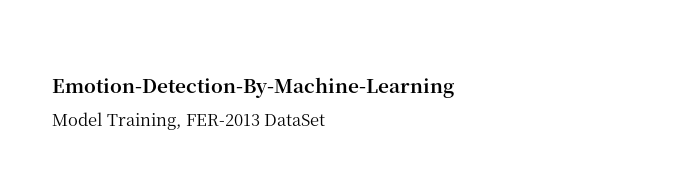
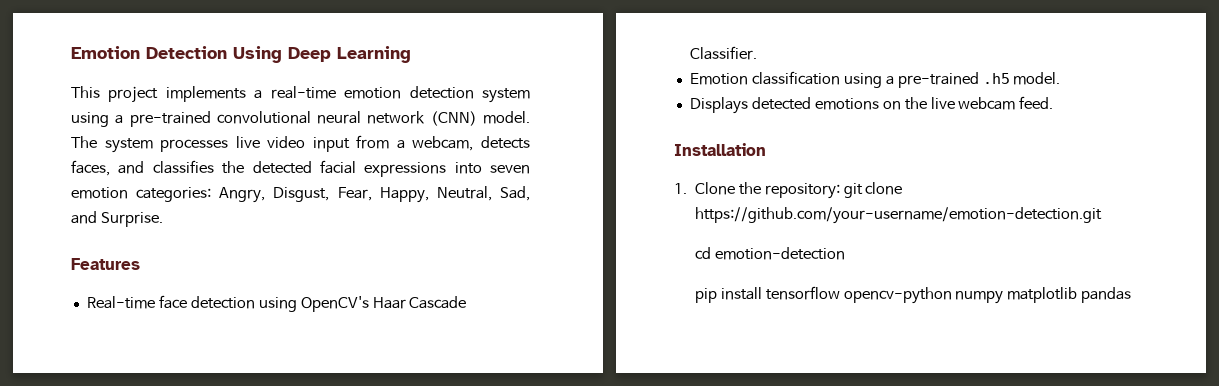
- Emotion-Detection-By-Machine-Learning
- Model Training, FER-2013 DataSet
+ Emotion Detection Using Deep Learning
+ This project implements a real-time emotion detection system using a pre-trained convolutional neural network (CNN) model. The system processes live video input from a webcam, detects faces, and classifies the detected facial expressions into seven emotion categories: Angry, Disgust, Fear, Happy, Neutral, Sad, and Surprise.
+ Features
+ Real-time face detection using OpenCV's Haar Cascade Classifier.
+ Emotion classification using a pre-trained .h5 model.
+ Displays detected emotions on the live webcam feed.
+ Installation
+ 1. Clone the repository: git clone https://github.com/your-username/emotion-detection.git
+ cd emotion-detection
+ pip install tensorflow opencv-python numpy matplotlib pandas

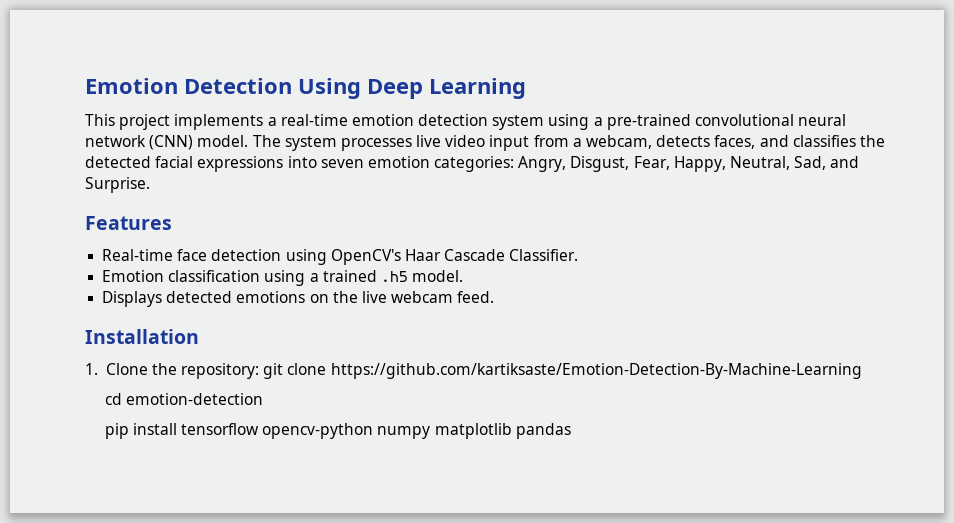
- Emotion classification using a pre-trained .h5 model.
+ Emotion classification using a trained .h5 model.
- 1. Clone the repository: git clone https://github.com/your-username/emotion-detection.git
+ 1. Clone the repository: git clone https://github.com/kartiksaste/Emotion-Detection-By-Machine-Learning

